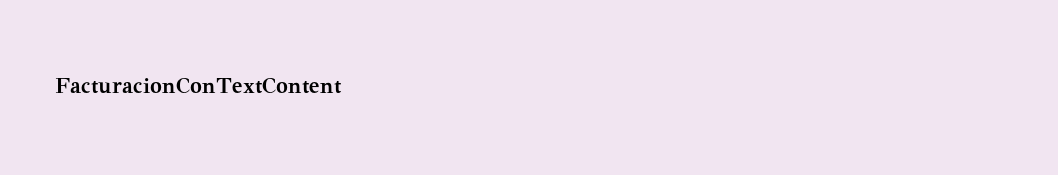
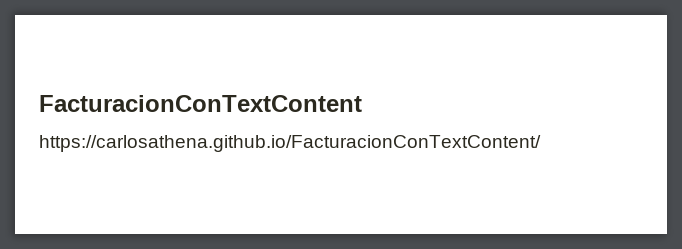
+ https://carlosathena.github.io/FacturacionConTextContent/

